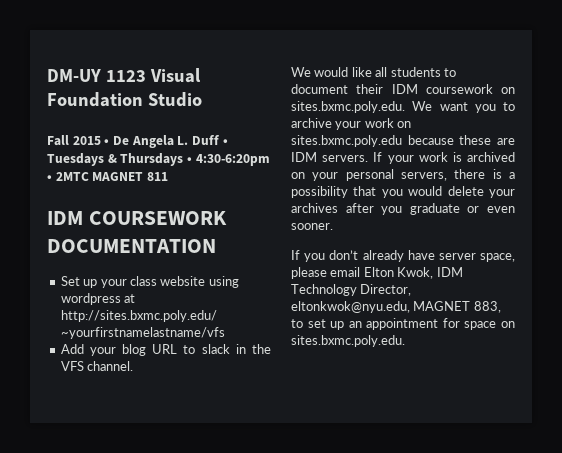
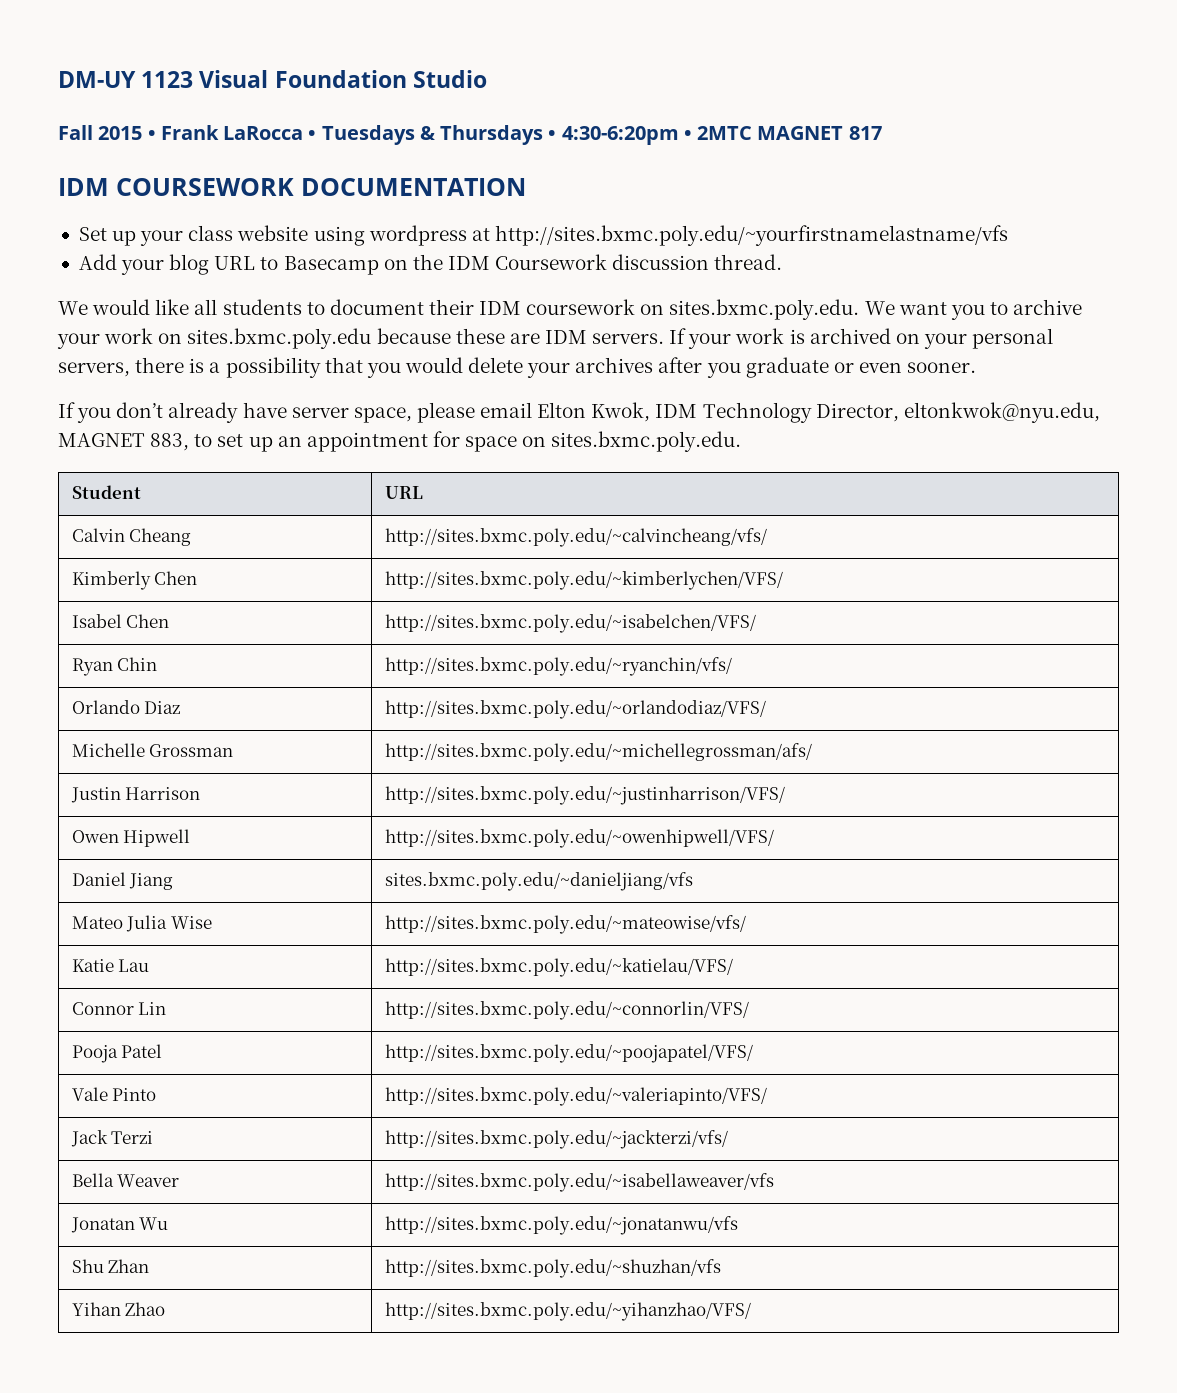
- Fall 2015 • De Angela L. Duff • Tuesdays & Thursdays • 4:30-6:20pm • 2MTC MAGNET 811
+ Fall 2015 • Frank LaRocca • Tuesdays & Thursdays • 4:30-6:20pm • 2MTC MAGNET 817
- Add your blog URL to slack in the VFS channel.
+ Add your blog URL to Basecamp on the IDM Coursework discussion thread.
+ Student | URL
+ Calvin Cheang | http://sites.bxmc.poly.edu/~calvincheang/vfs/
+ Kimberly Chen | http://sites.bxmc.poly.edu/~kimberlychen/VFS/
+ Isabel Chen | http://sites.bxmc.poly.edu/~isabelchen/VFS/
+ Ryan Chin | http://sites.bxmc.poly.edu/~ryanchin/vfs/
+ Orlando Diaz | http://sites.bxmc.poly.edu/~orlandodiaz/VFS/
+ Michelle Grossman | http://sites.bxmc.poly.edu/~michellegrossman/afs/
+ Justin Harrison | http://sites.bxmc.poly.edu/~justinharrison/VFS/
+ Owen Hipwell | http://sites.bxmc.poly.edu/~owenhipwell/VFS/
+ Daniel Jiang | sites.bxmc.poly.edu/~danieljiang/vfs
+ Mateo Julia Wise | http://sites.bxmc.poly.edu/~mateowise/vfs/
+ Katie Lau | http://sites.bxmc.poly.edu/~katielau/VFS/
+ Connor Lin | http://sites.bxmc.poly.edu/~connorlin/VFS/
+ Pooja Patel | http://sites.bxmc.poly.edu/~poojapatel/VFS/
+ Vale Pinto | http://sites.bxmc.poly.edu/~valeriapinto/VFS/
+ Jack Terzi | http://sites.bxmc.poly.edu/~jackterzi/vfs/
+ Bella Weaver | http://sites.bxmc.poly.edu/~isabellaweaver/vfs
+ Jonatan Wu | http://sites.bxmc.poly.edu/~jonatanwu/vfs
+ Shu Zhan | http://sites.bxmc.poly.edu/~shuzhan/vfs
+ Yihan Zhao | http://sites.bxmc.poly.edu/~yihanzhao/VFS/

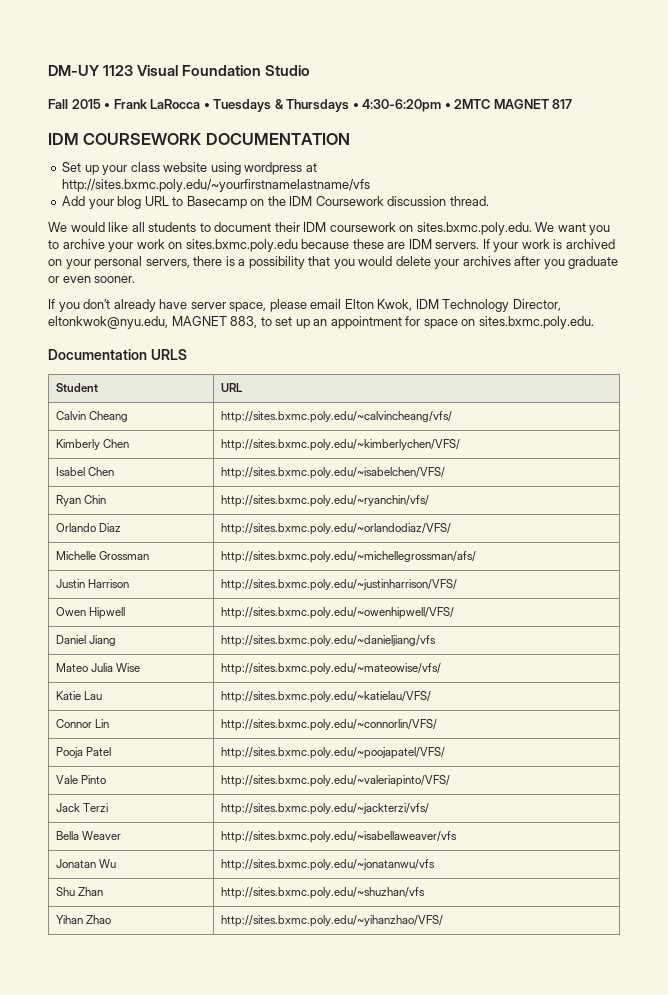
+ Documentation URLS
- Daniel Jiang | sites.bxmc.poly.edu/~danieljiang/vfs
+ Daniel Jiang | http://sites.bxmc.poly.edu/~danieljiang/vfs

